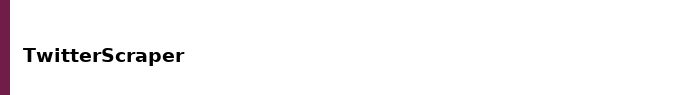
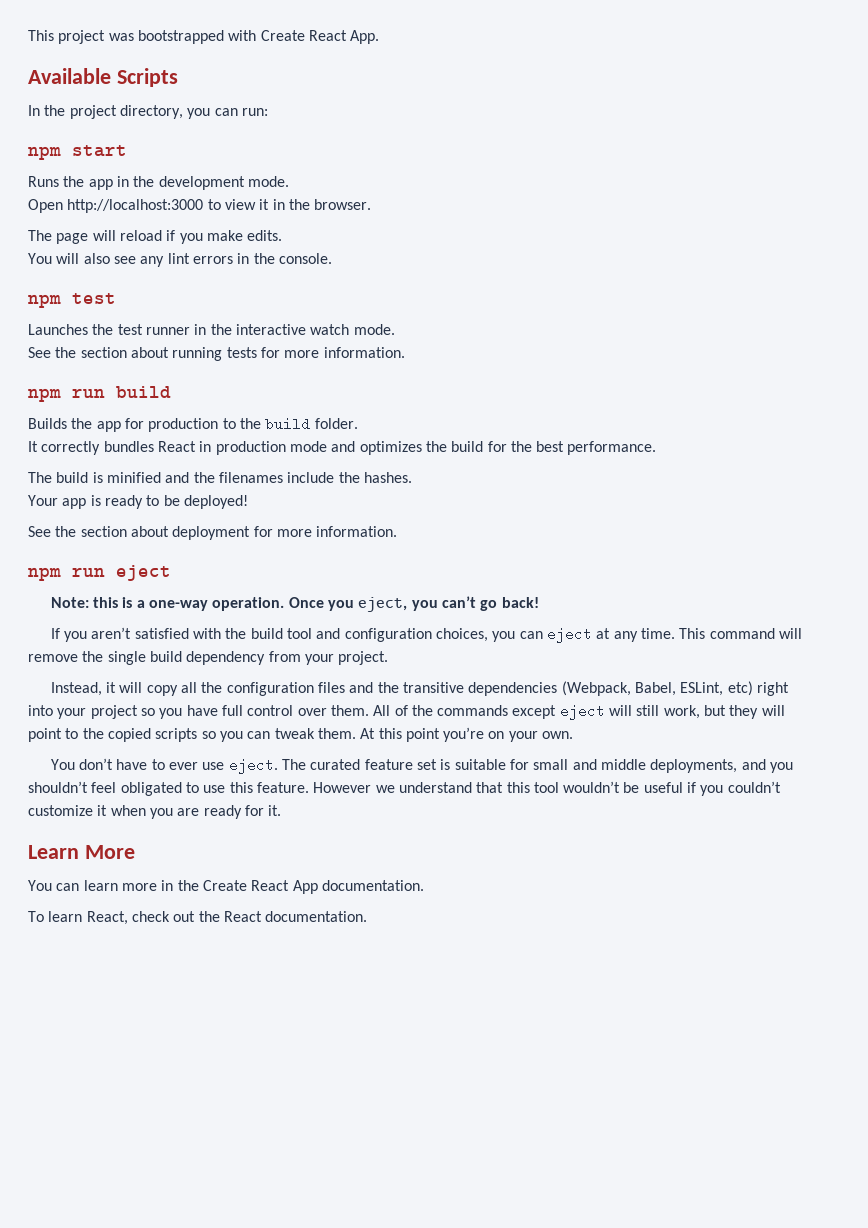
- TwitterScraper
+ This project was bootstrapped with Create React App.
+ Available Scripts
+ In the project directory, you can run:
+ npm start
+ Runs the app in the development mode.
+ Open http://localhost:3000 to view it in the browser.
+ The page will reload if you make edits.
+ You will also see any lint errors in the console.
+ npm test
+ Launches the test runner in the interactive watch mode.
+ See the section about running tests for more information.
+ npm run build
+ Builds the app for production to the build folder.
+ It correctly bundles React in production mode and optimizes the build for the best performance.
+ The build is minified and the filenames include the hashes.
+ Your app is ready to be deployed!
+ See the section about deployment for more information.
+ npm run eject
+ Note: this is a one-way operation. Once you eject, you can’t go back!
+ If you aren’t satisfied with the build tool and configuration choices, you can eject at any time. This command will remove the single build dependency from your project.
+ Instead, it will copy all the configuration files and the transitive dependencies (Webpack, Babel, ESLint, etc) right into your project so you have full control over them. All of the commands except eject will still work, but they will point to the copied scripts so you can tweak them. At this point you’re on your own.
+ You don’t have to ever use eject. The curated feature set is suitable for small and middle deployments, and you shouldn’t feel obligated to use this feature. However we understand that this tool wouldn’t be useful if you couldn’t customize it when you are ready for it.
+ Learn More
+ You can learn more in the Create React App documentation.
+ To learn React, check out the React documentation.

